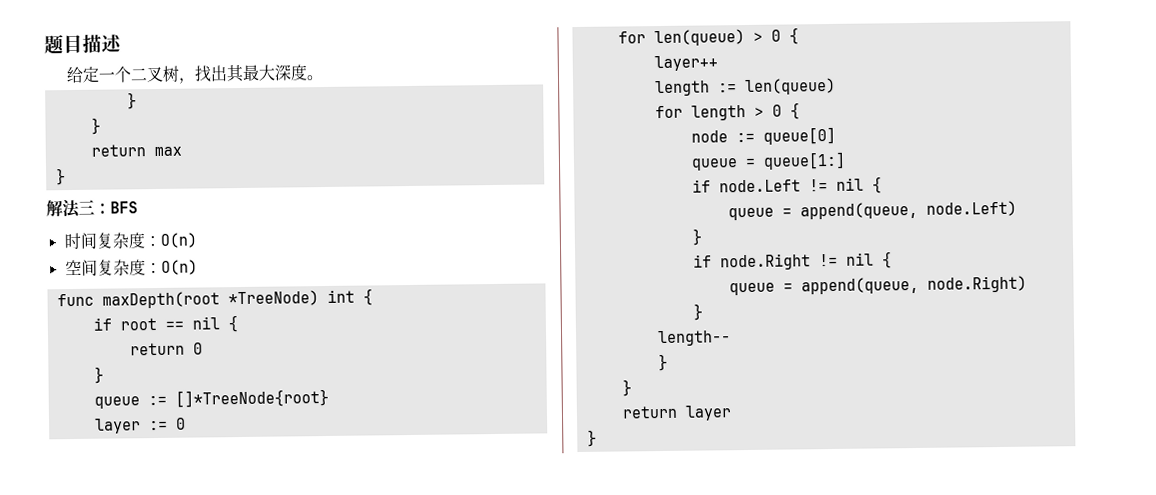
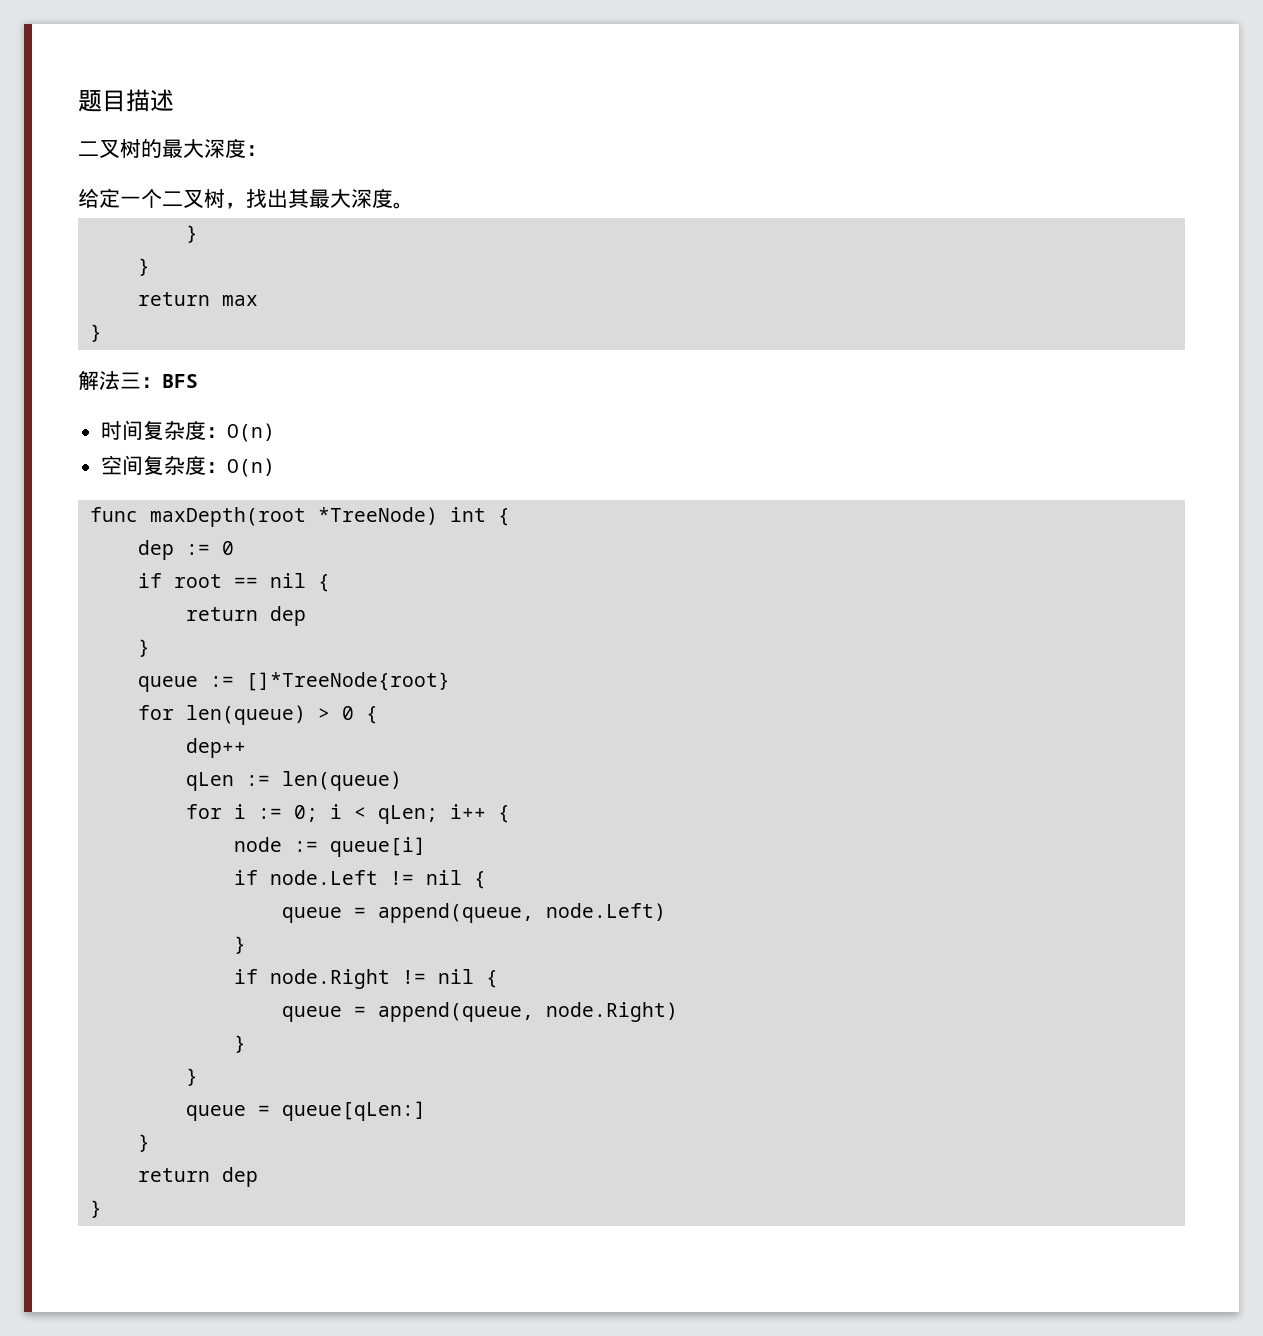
+ 二叉树的最大深度：
+ dep := 0
  if root == nil {
- return 0
+ return dep
- layer := 0
- layer++
- length := len(queue)
+ dep++
+ qLen := len(queue)
- for length > 0 {
+ for i := 0; i < qLen; i++ {
- node := queue[0]
- queue = queue[1:]
+ node := queue[i]
  queue = append(queue, node.Right)
  }
- length--
  }
+ queue = queue[qLen:]
  }
- return layer
+ return dep

